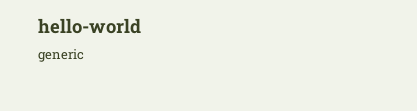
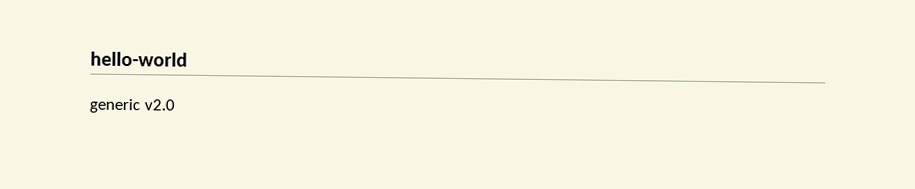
- generic
+ generic v2.0

